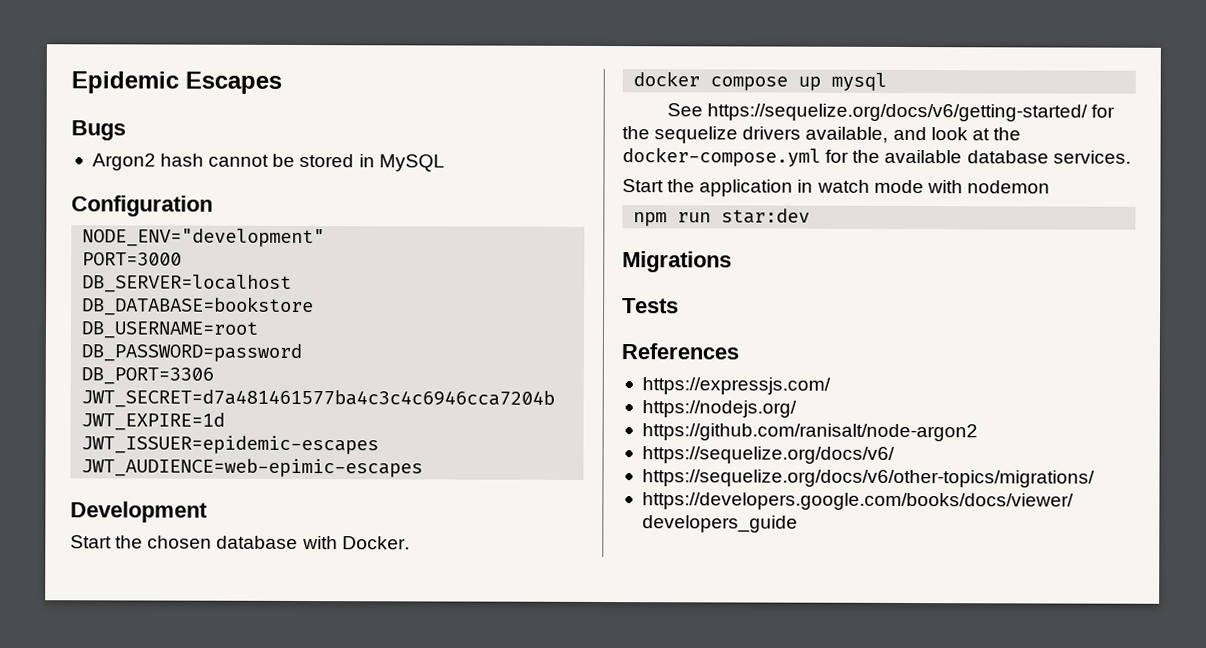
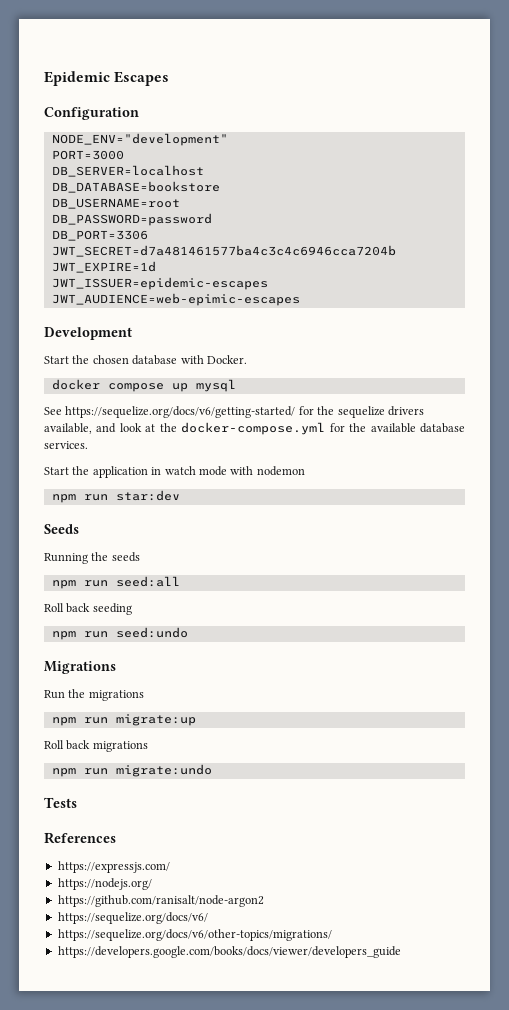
- Bugs
- Argon2 hash cannot be stored in MySQL
+ Seeds
+ Running the seeds
+ npm run seed:all
+ Roll back seeding
+ npm run seed:undo
  Migrations
+ Run the migrations
+ npm run migrate:up
+ Roll back migrations
+ npm run migrate:undo

